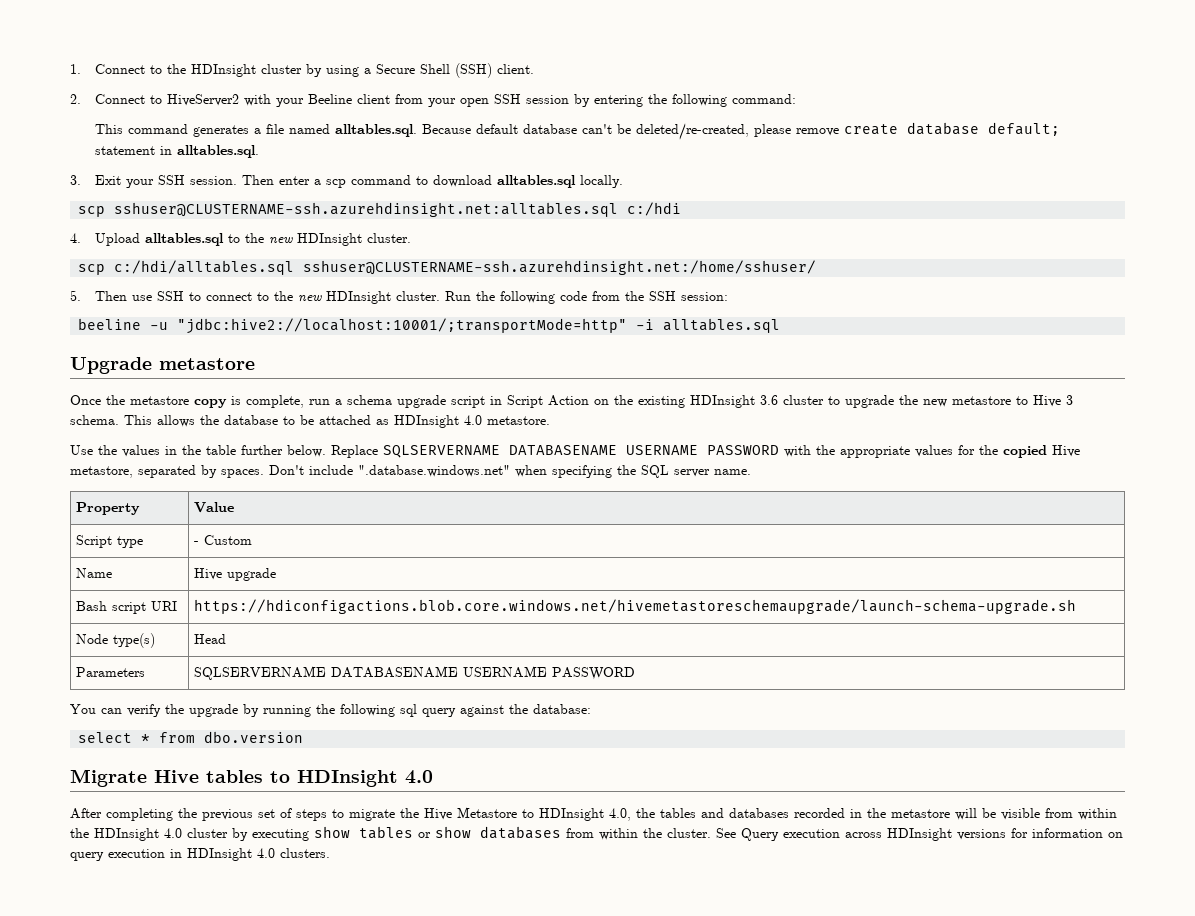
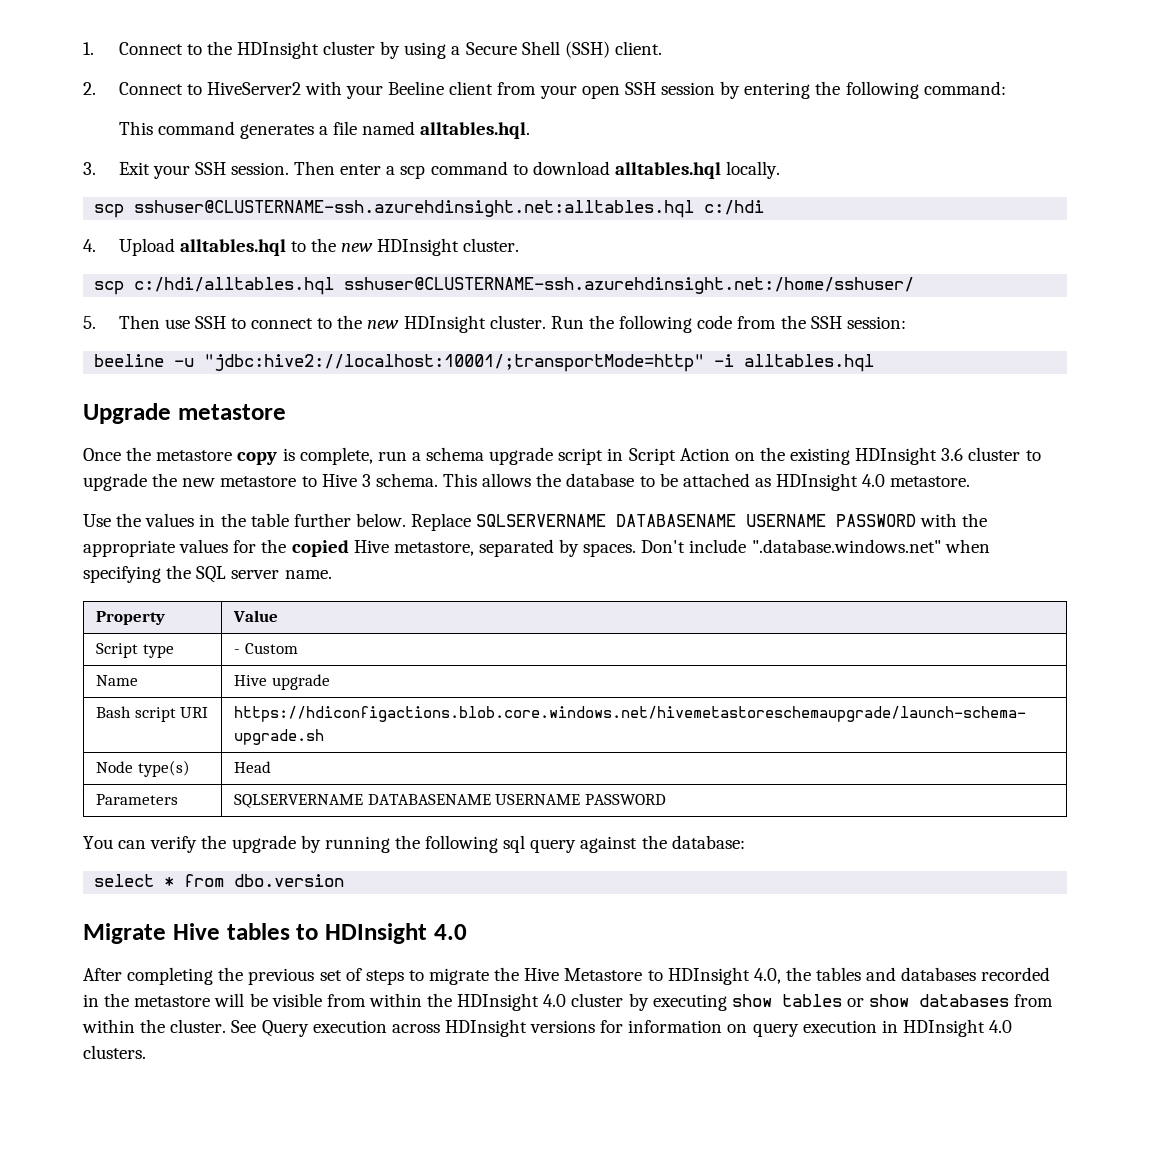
- This command generates a file named alltables.sql. Because default database can't be deleted/re-created, please remove create database default; statement in alltables.sql.
+ This command generates a file named alltables.hql.
- Then enter a scp command to download alltables.sql locally.
+ Then enter a scp command to download alltables.hql locally.
- scp sshuser@CLUSTERNAME-ssh.azurehdinsight.net:alltables.sql c:/hdi
+ scp sshuser@CLUSTERNAME-ssh.azurehdinsight.net:alltables.hql c:/hdi
- 4. Upload alltables.sql to the new HDInsight cluster.
+ 4. Upload alltables.hql to the new HDInsight cluster.
- scp c:/hdi/alltables.sql sshuser@CLUSTERNAME-ssh.azurehdinsight.net:/home/sshuser/
+ scp c:/hdi/alltables.hql sshuser@CLUSTERNAME-ssh.azurehdinsight.net:/home/sshuser/
- beeline -u "jdbc:hive2://localhost:10001/;transportMode=http" -i alltables.sql
+ beeline -u "jdbc:hive2://localhost:10001/;transportMode=http" -i alltables.hql

